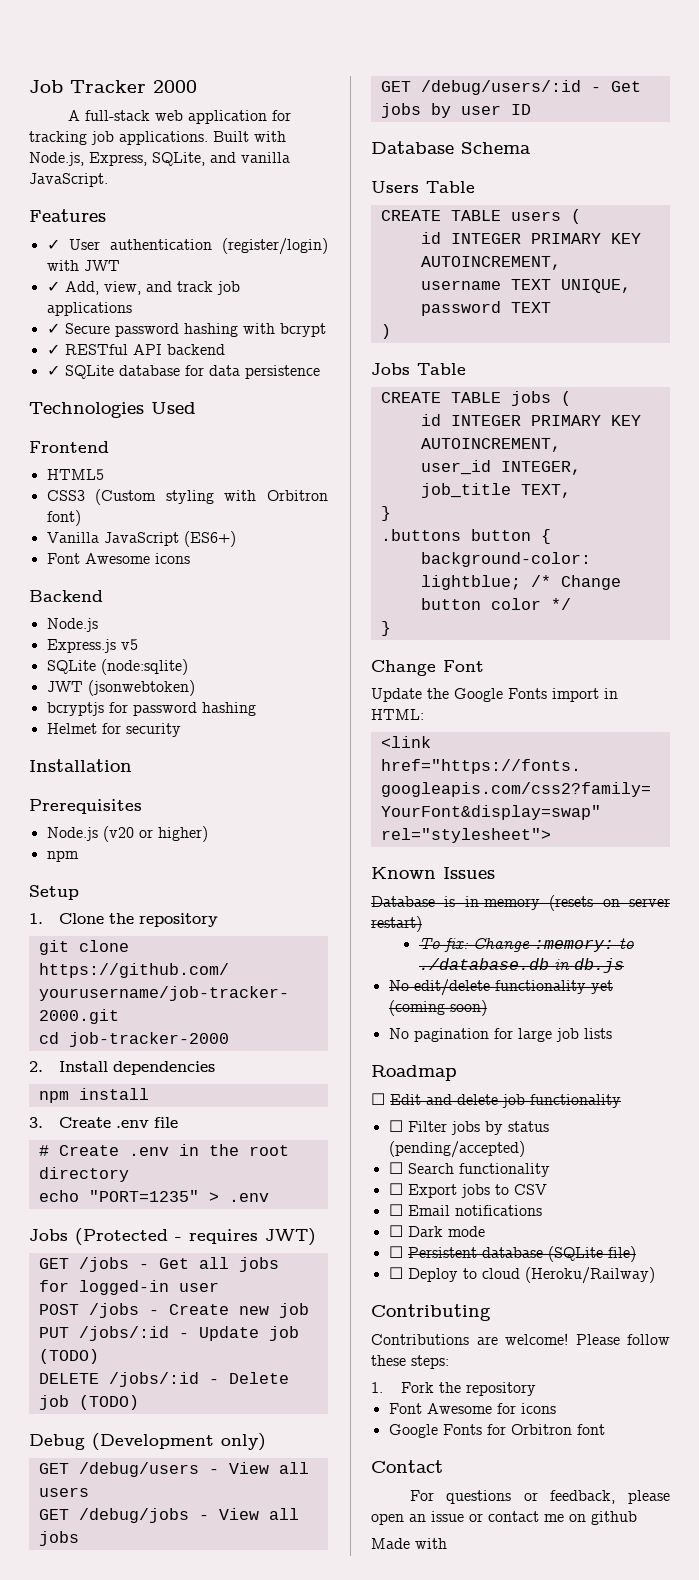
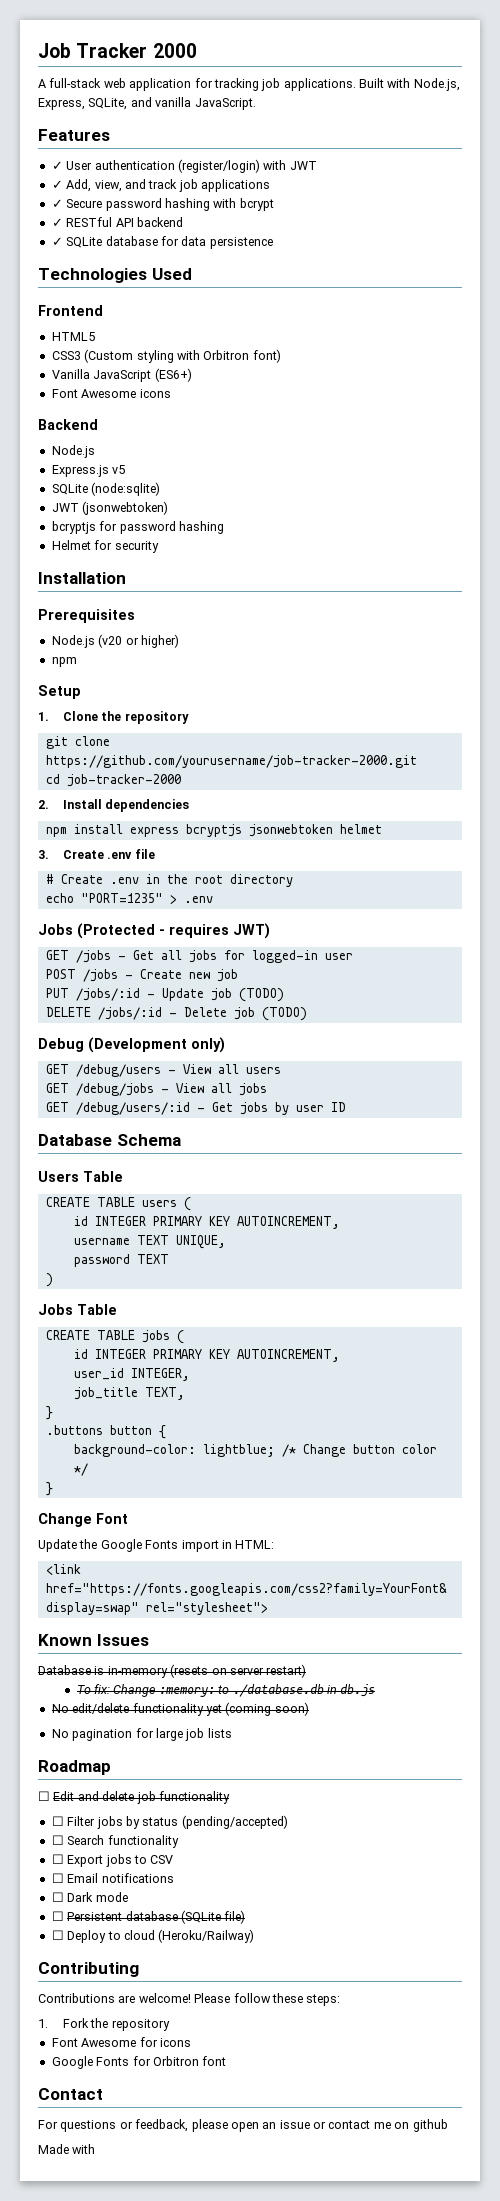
- npm install
+ npm install express bcryptjs jsonwebtoken helmet

